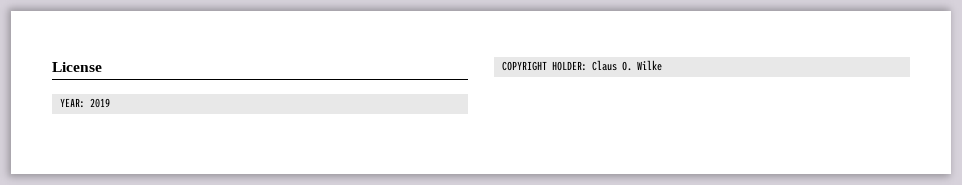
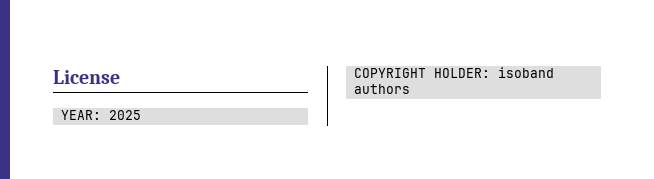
- YEAR: 2019
+ YEAR: 2025
- COPYRIGHT HOLDER: Claus O. Wilke
+ COPYRIGHT HOLDER: isoband authors

